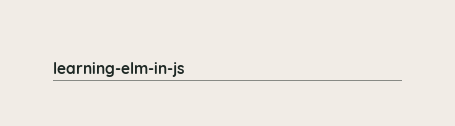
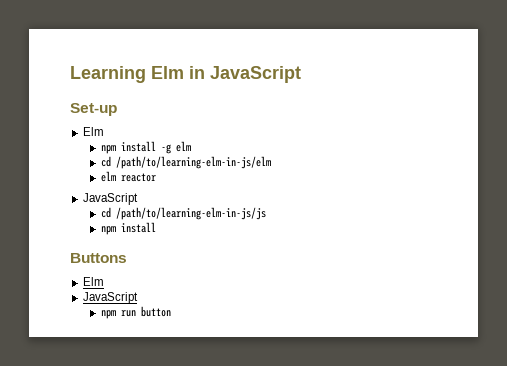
- learning-elm-in-js
+ Learning Elm in JavaScript
+ Set-up
+ Elm
+ npm install -g elm
+ cd /path/to/learning-elm-in-js/elm
+ elm reactor
+ JavaScript
+ cd /path/to/learning-elm-in-js/js
+ npm install
+ Buttons
+ Elm
+ JavaScript
+ npm run button

